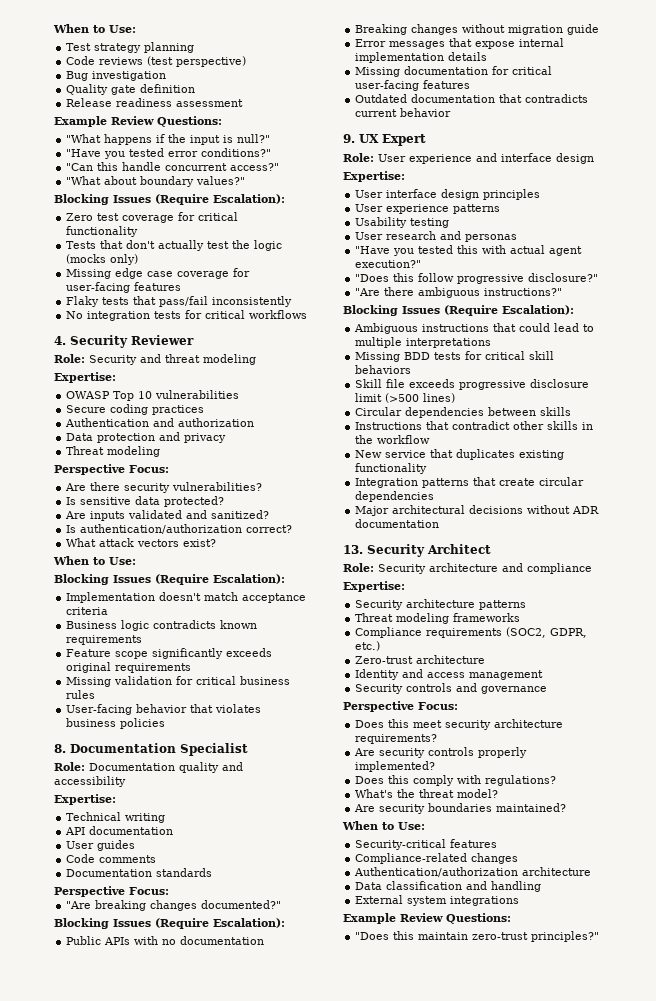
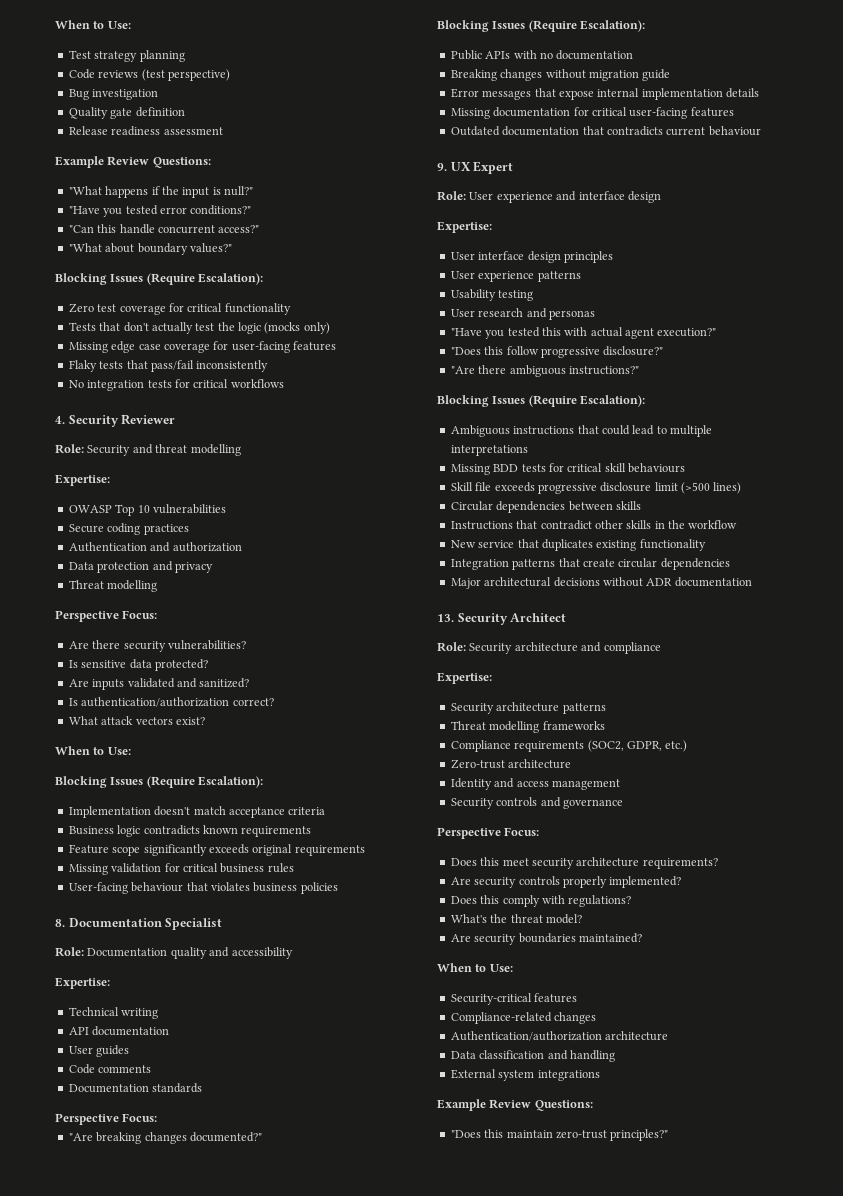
- Role: Security and threat modeling
+ Role: Security and threat modelling
  Data protection and privacy
- Threat modeling
+ Threat modelling
- User-facing behavior that violates business policies
+ User-facing behaviour that violates business policies
- Outdated documentation that contradicts current behavior
+ Outdated documentation that contradicts current behaviour
- Missing BDD tests for critical skill behaviors
+ Missing BDD tests for critical skill behaviours
- Threat modeling frameworks
+ Threat modelling frameworks

